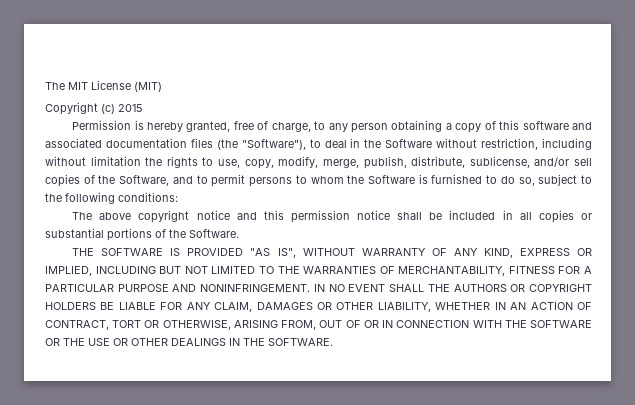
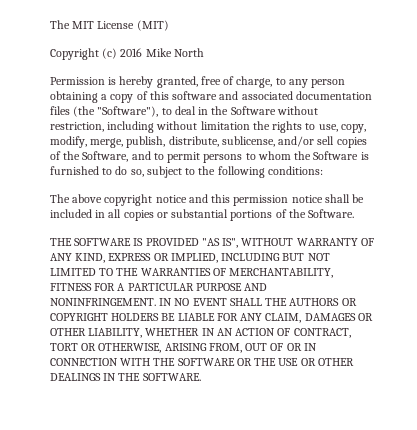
- Copyright (c) 2015
+ Copyright (c) 2016 Mike North

